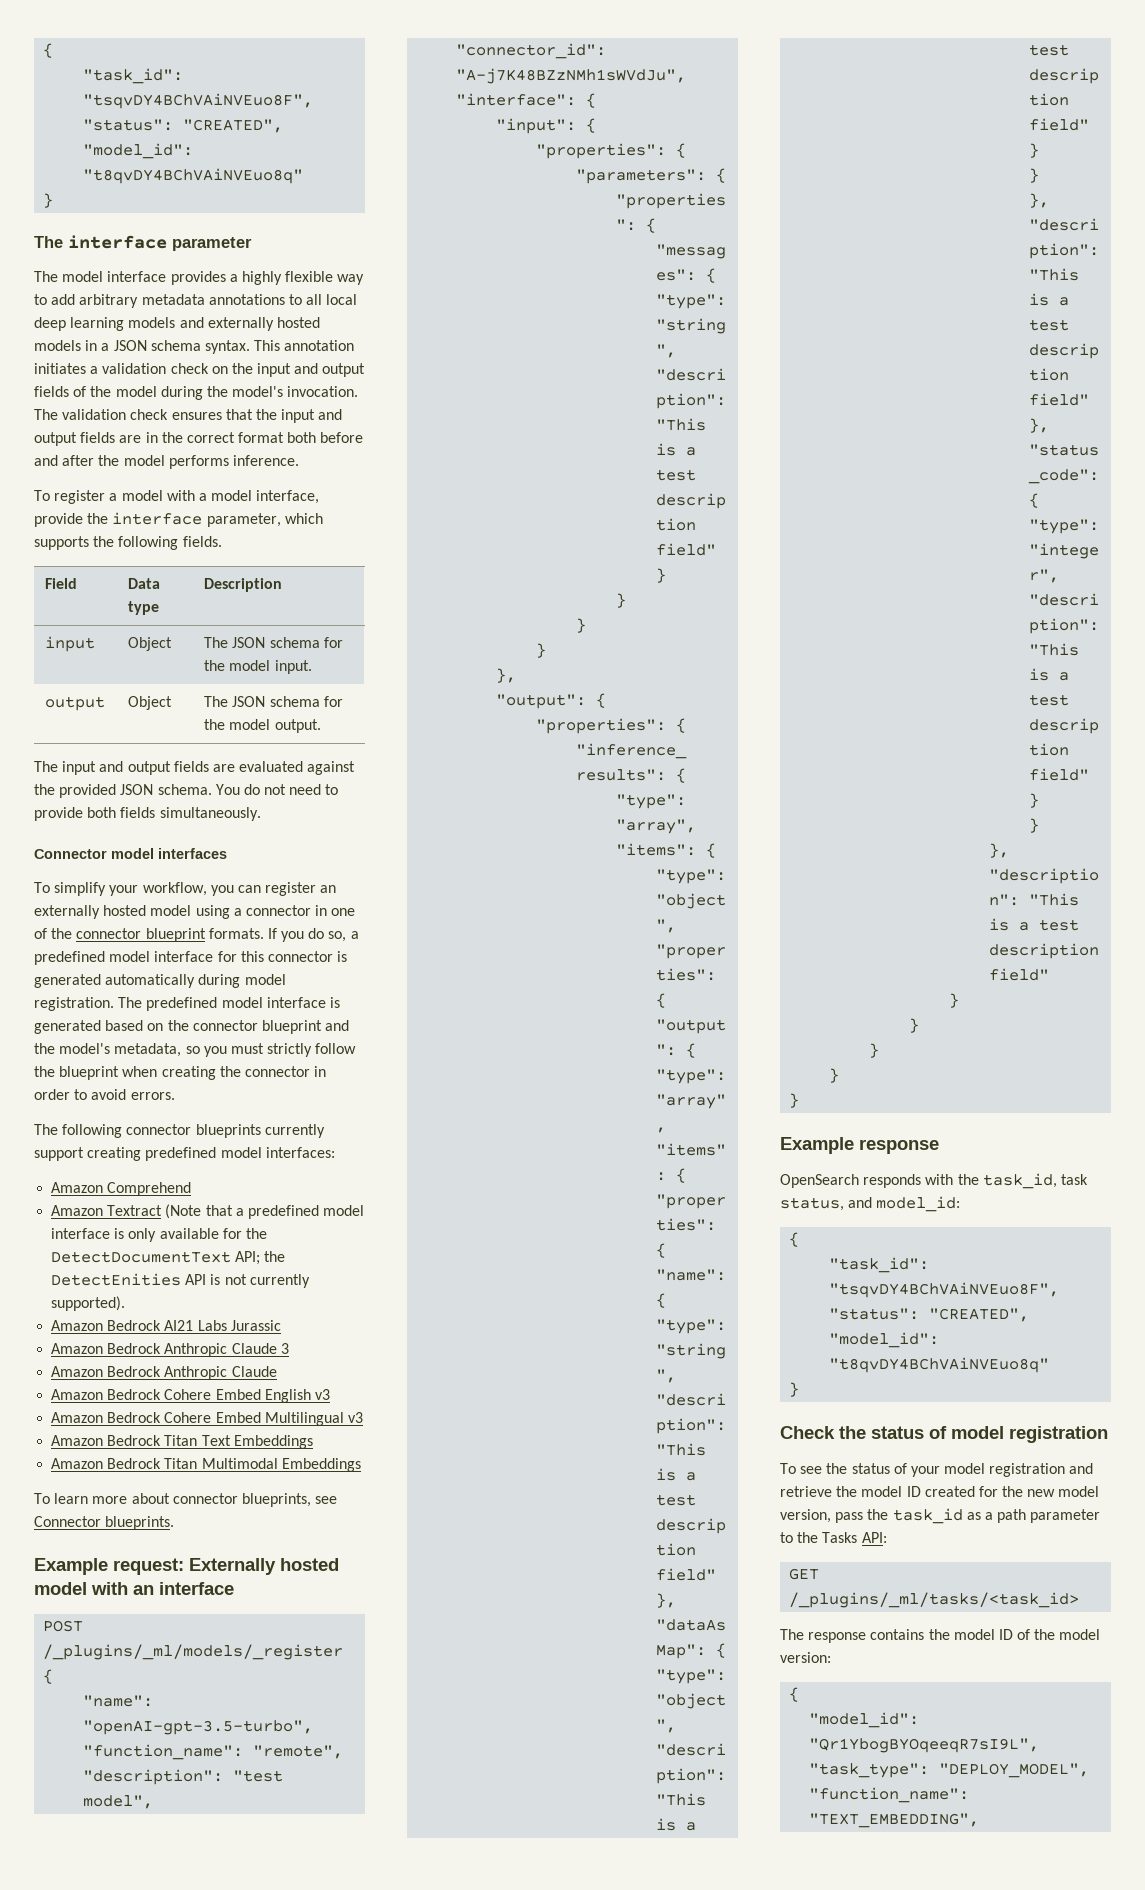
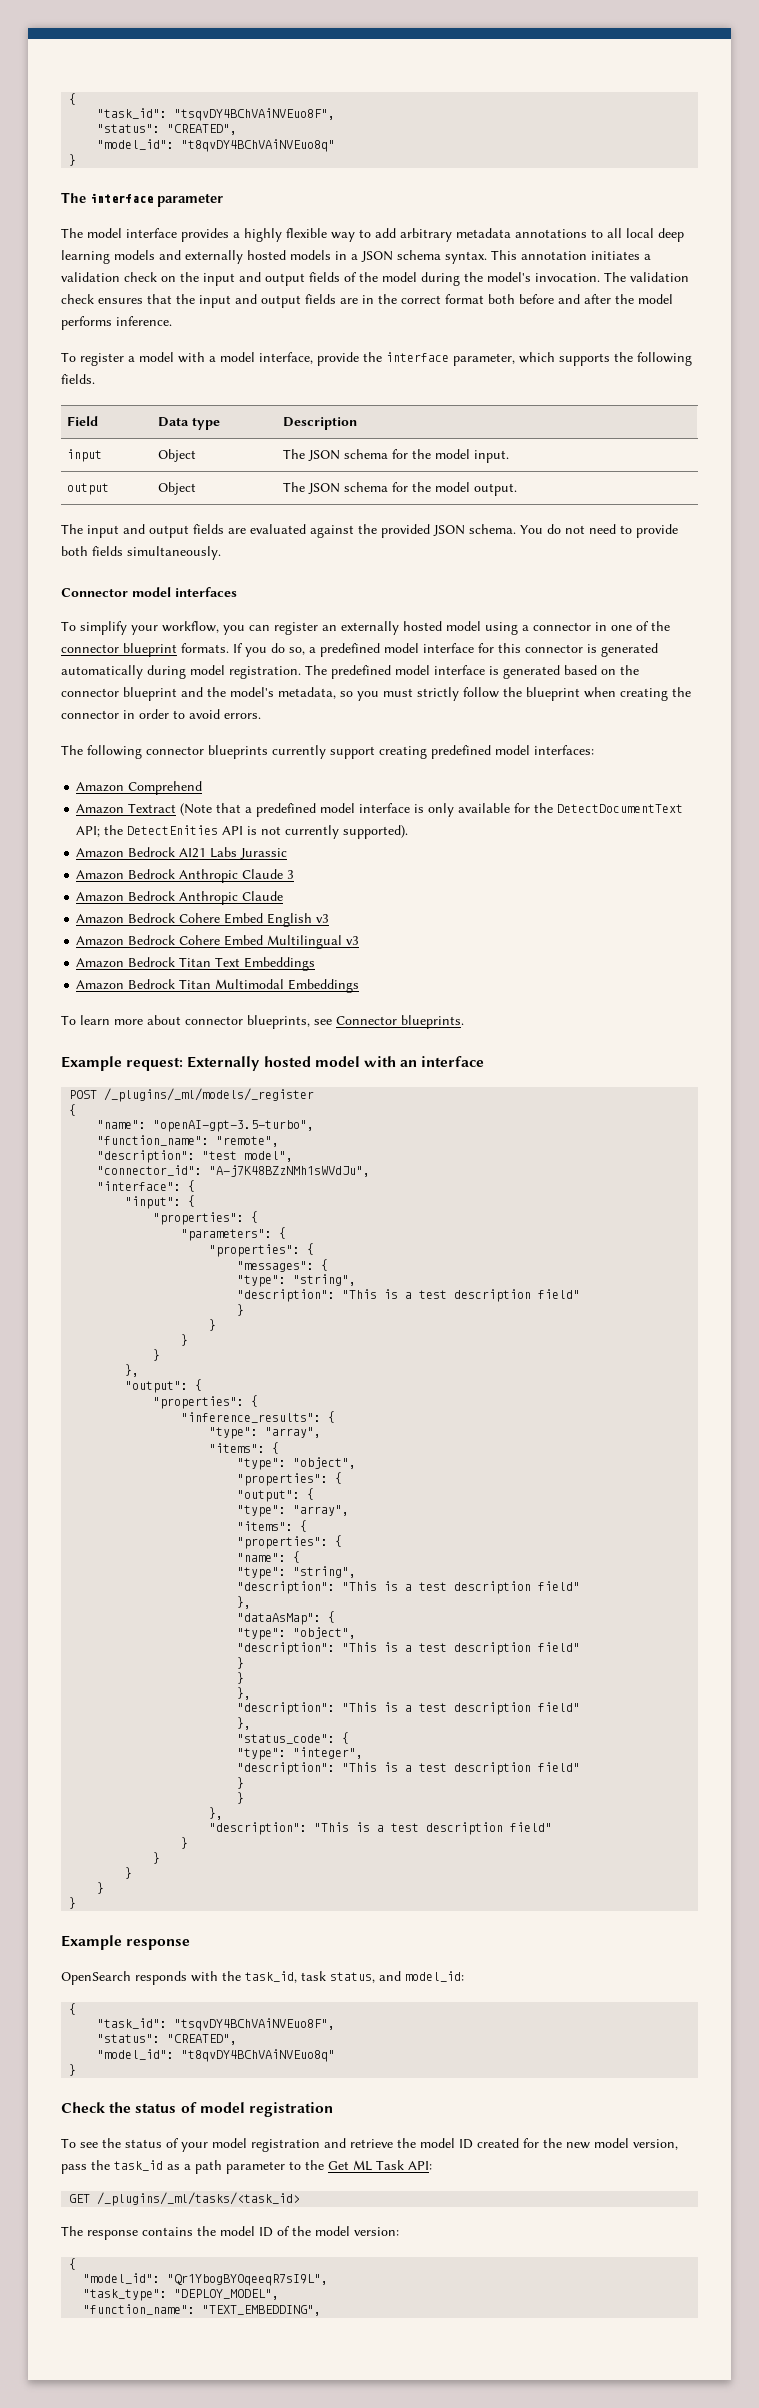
- To see the status of your model registration and retrieve the model ID created for the new model version, pass the task_id as a path parameter to the Tasks API:
+ To see the status of your model registration and retrieve the model ID created for the new model version, pass the task_id as a path parameter to the Get ML Task API:

